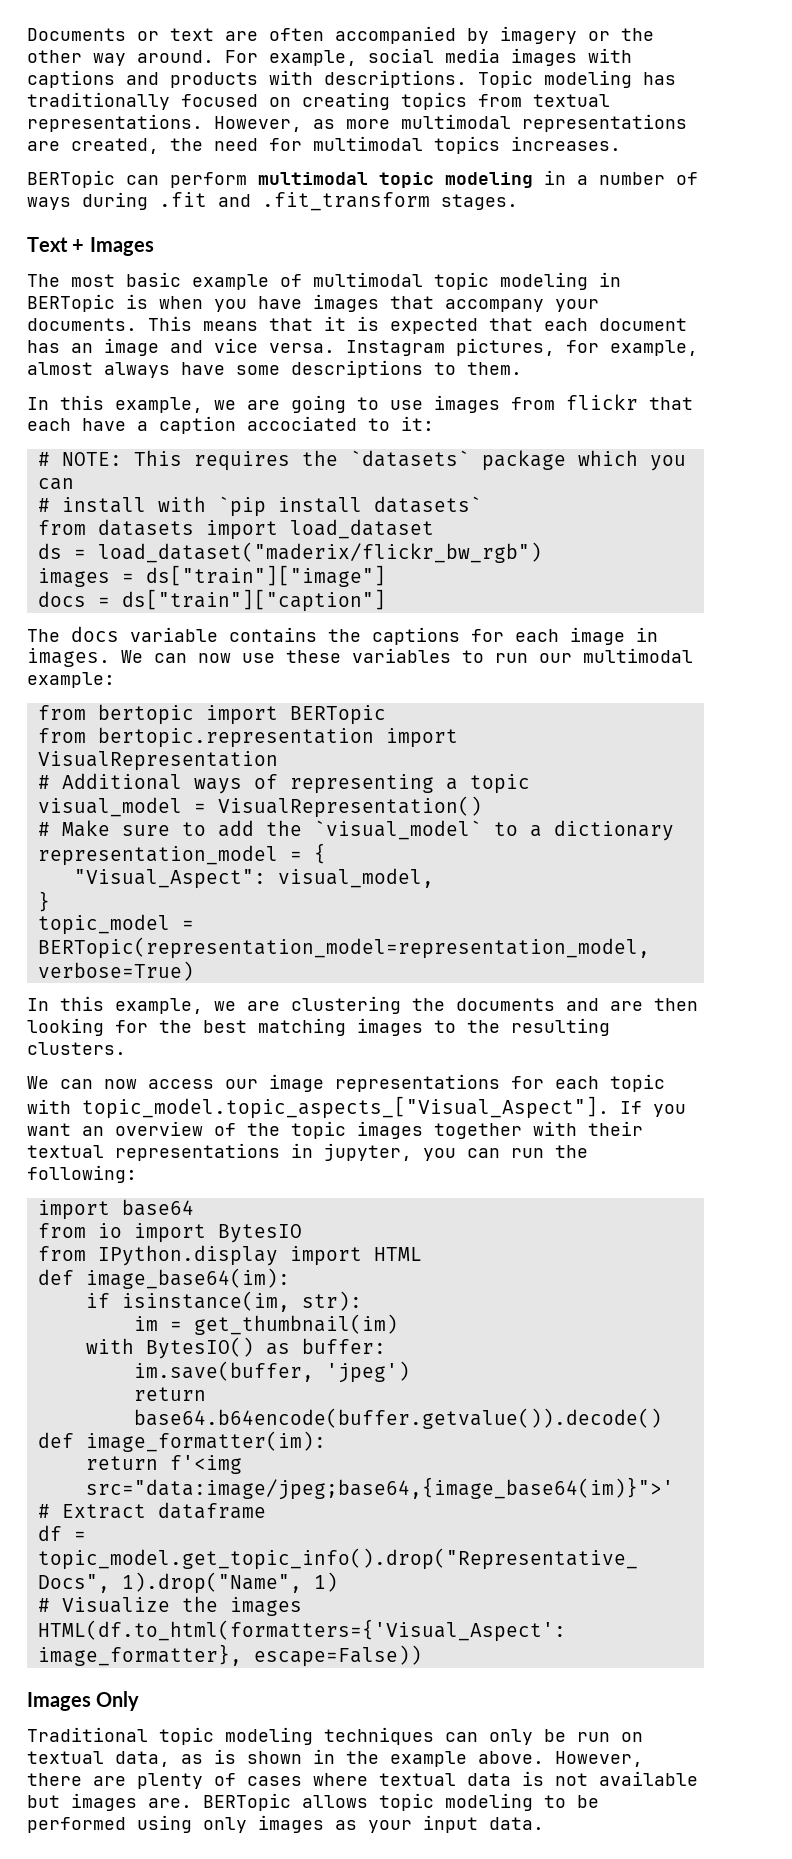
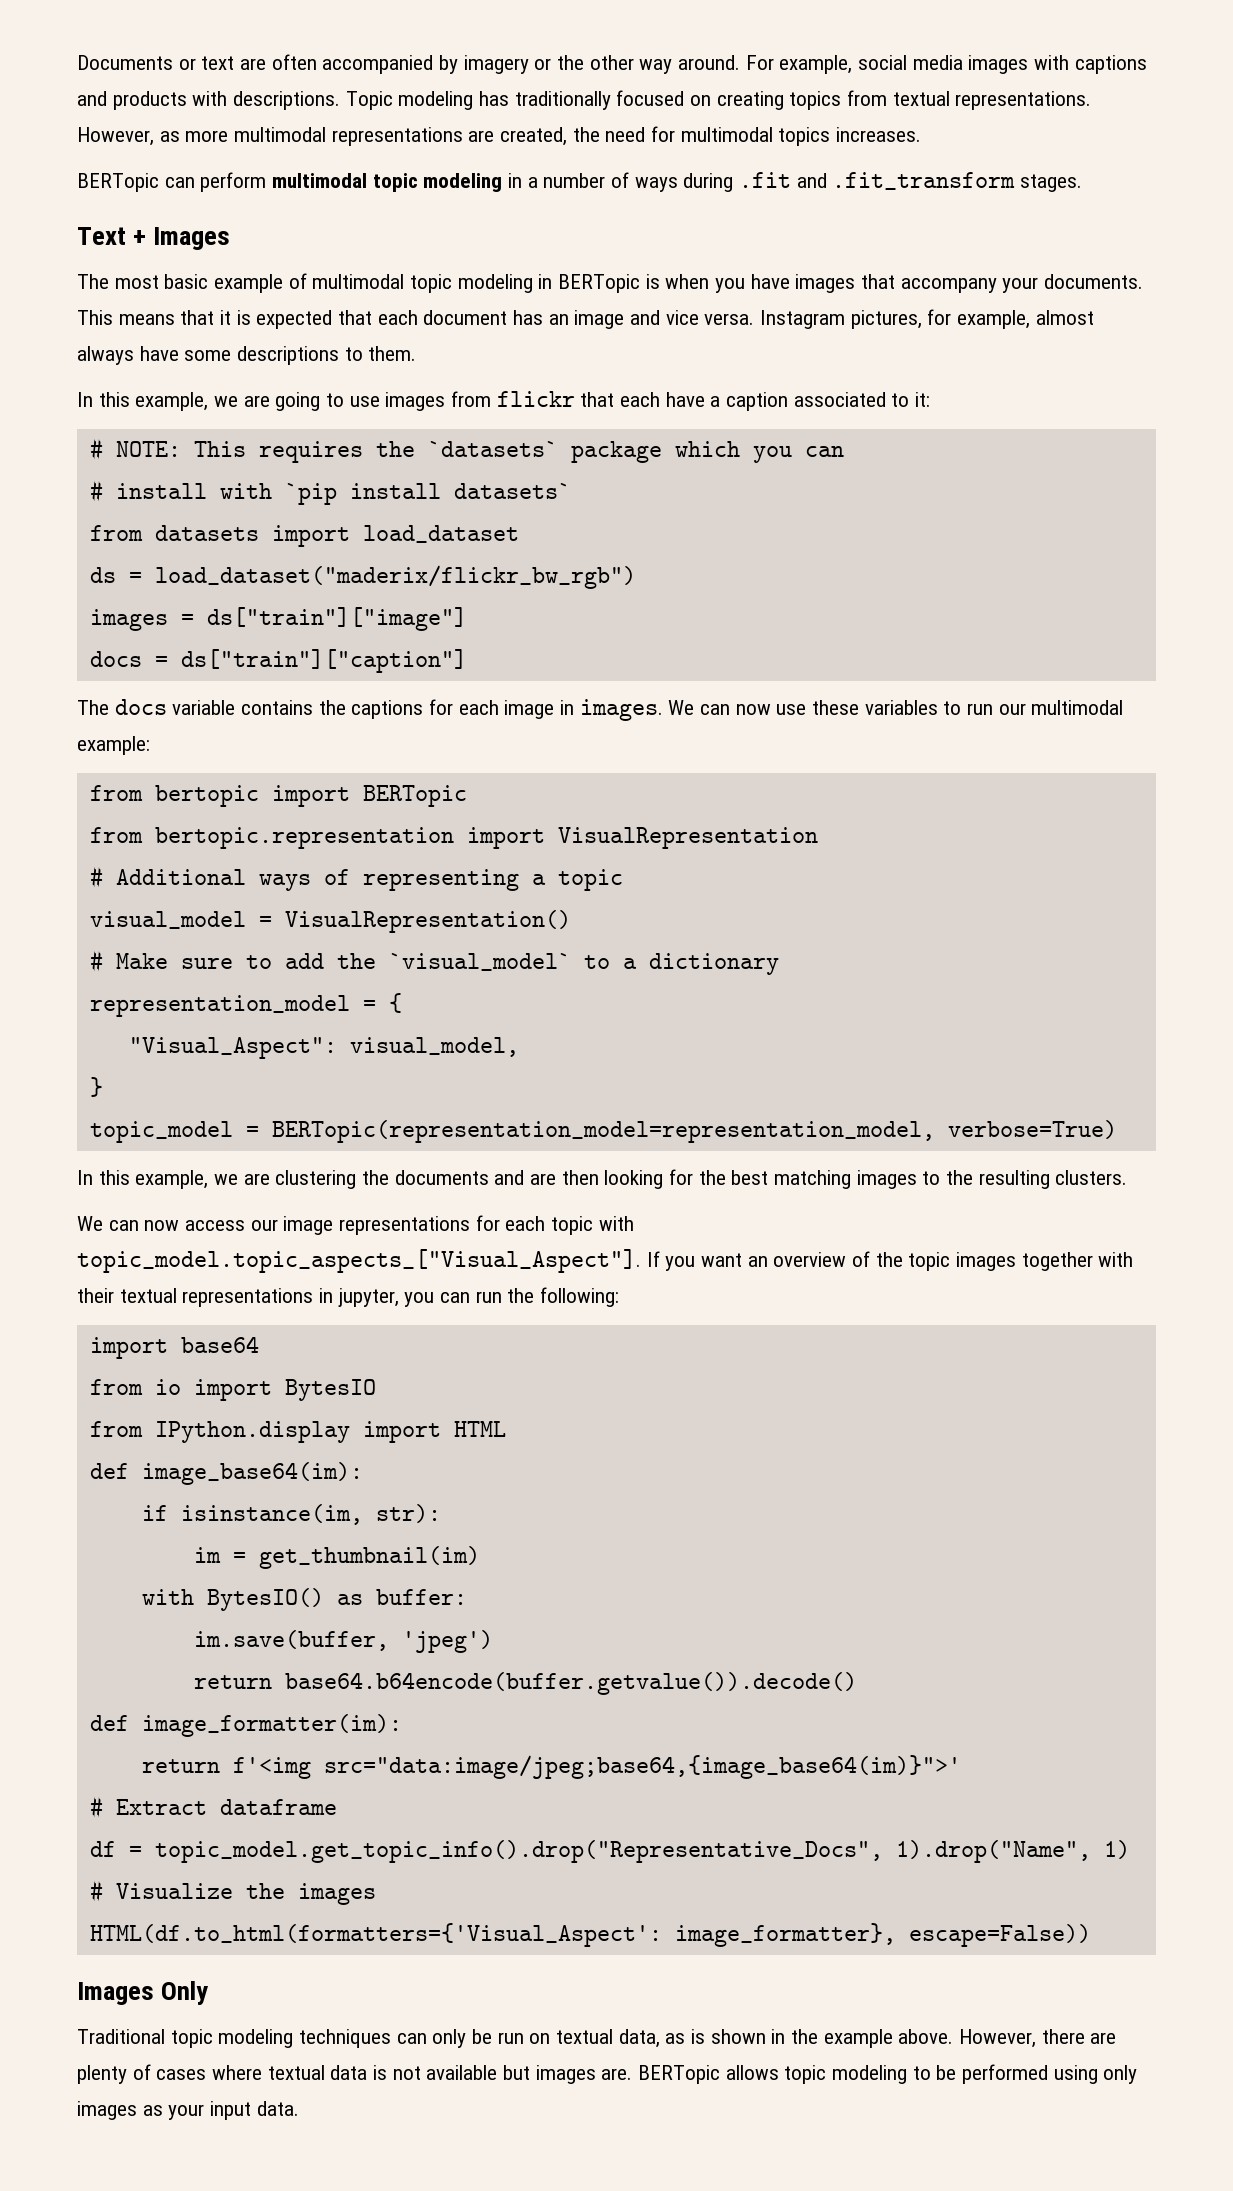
- In this example, we are going to use images from flickr that each have a caption accociated to it:
+ In this example, we are going to use images from flickr that each have a caption associated to it:

